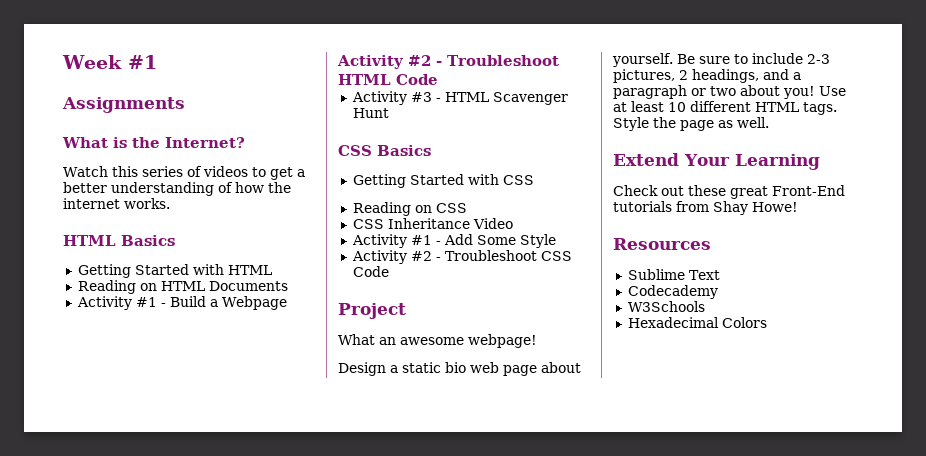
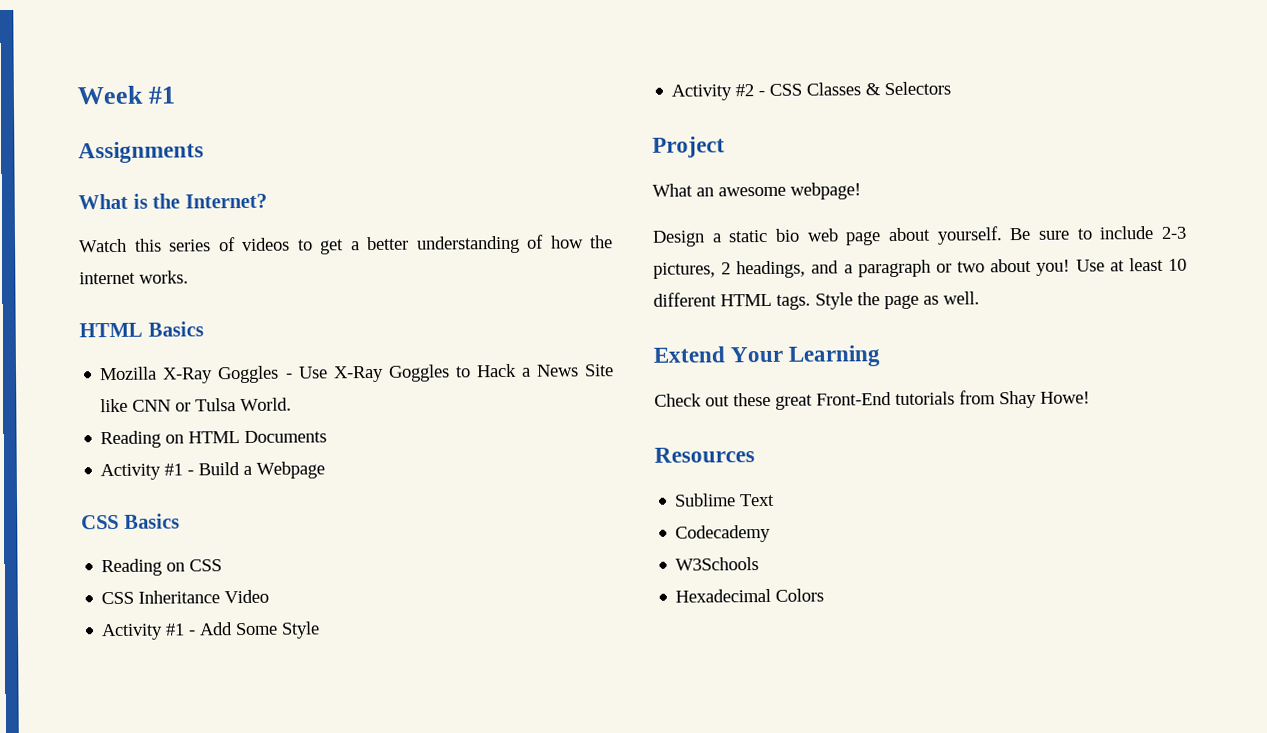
- Getting Started with HTML
+ Mozilla X-Ray Goggles - Use X-Ray Goggles to Hack a News Site like CNN or Tulsa World.
- Activity #2 - Troubleshoot HTML Code
- Activity #3 - HTML Scavenger Hunt
  CSS Basics
- Getting Started with CSS
- Activity #2 - Troubleshoot CSS Code
+ Activity #2 - CSS Classes & Selectors

